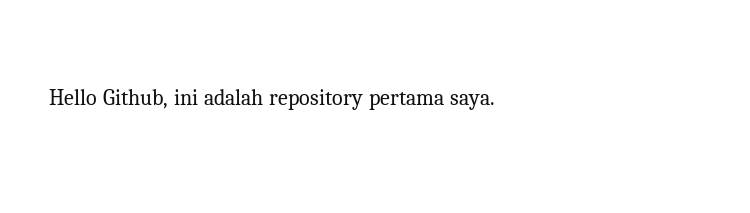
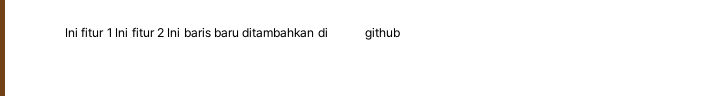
- Hello Github, ini adalah repository pertama saya.
+ Ini fitur 1 Ini fitur 2 Ini baris baru ditambahkan di github

